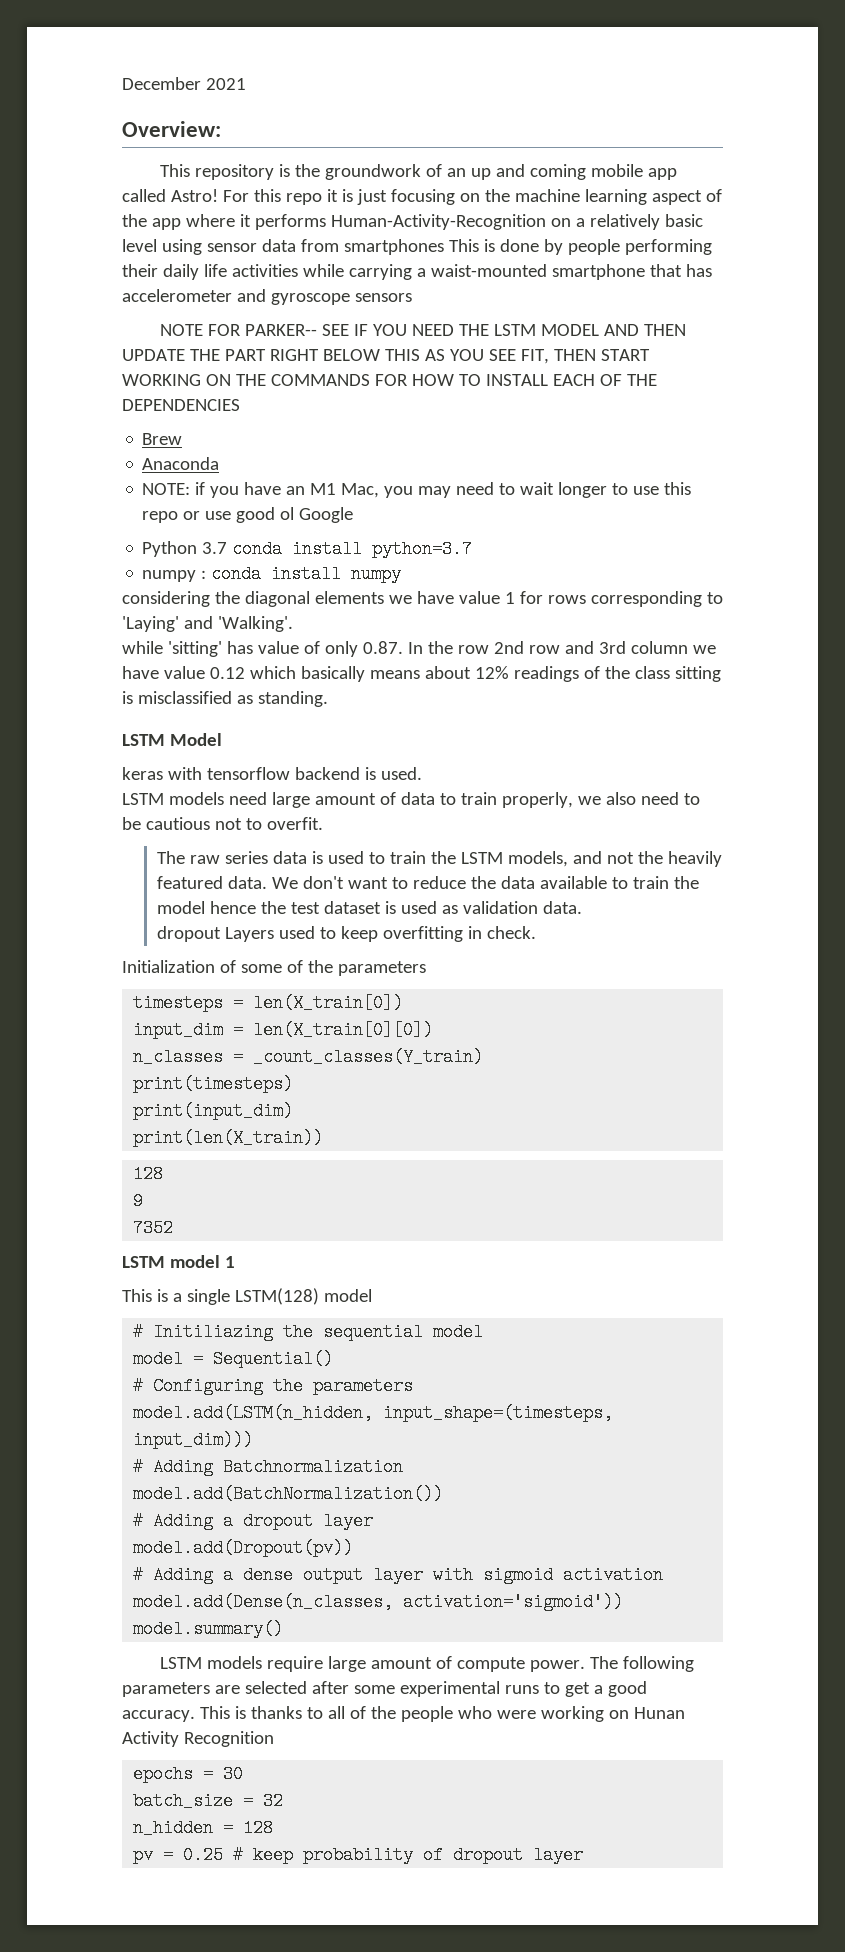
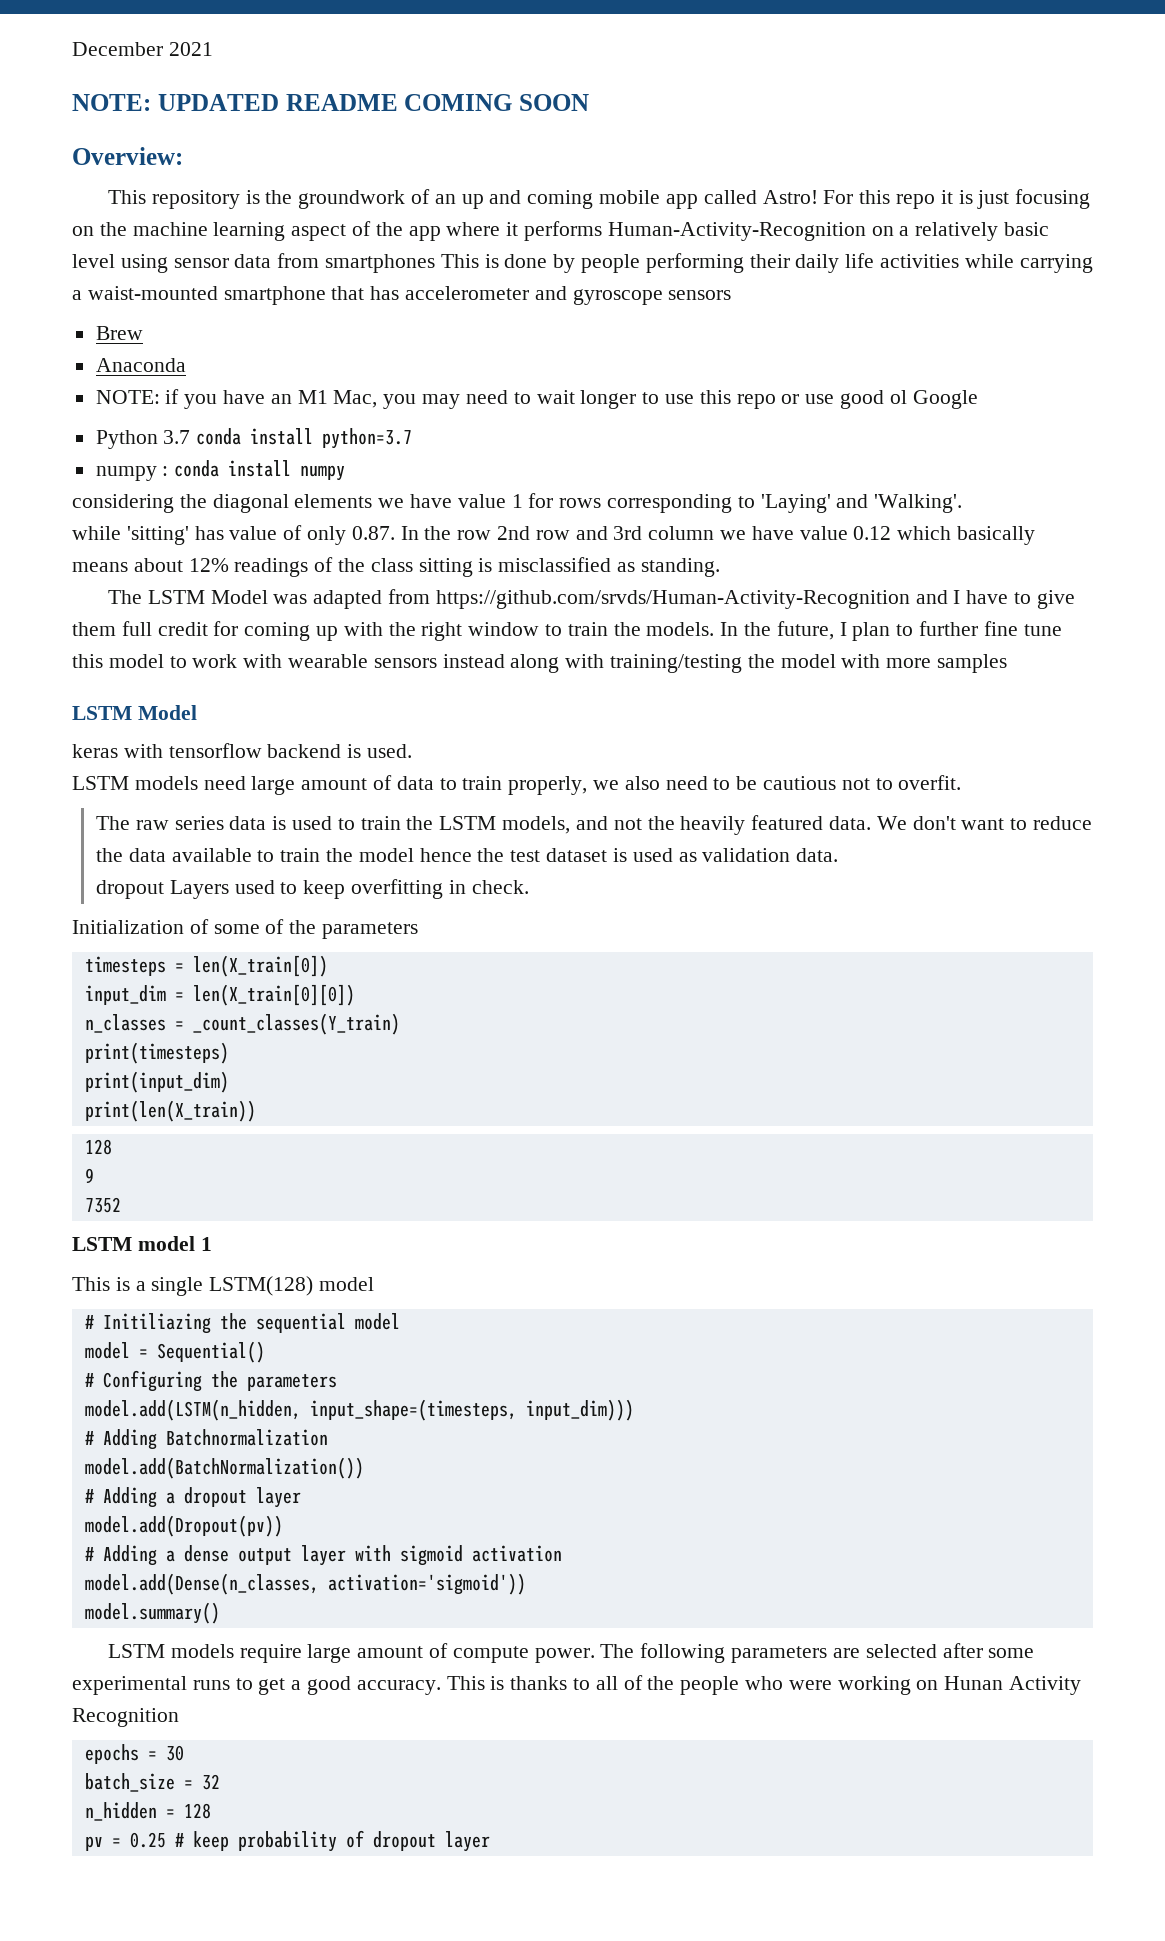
+ NOTE: UPDATED README COMING SOON
- NOTE FOR PARKER-- SEE IF YOU NEED THE LSTM MODEL AND THEN UPDATE THE PART RIGHT BELOW THIS AS YOU SEE FIT, THEN START WORKING ON THE COMMANDS FOR HOW TO INSTALL EACH OF THE DEPENDENCIES
+ The LSTM Model was adapted from https://github.com/srvds/Human-Activity-Recognition and I have to give them full credit for coming up with the right window to train the models. In the future, I plan to further fine tune this model to work with wearable sensors instead along with training/testing the model with more samples

